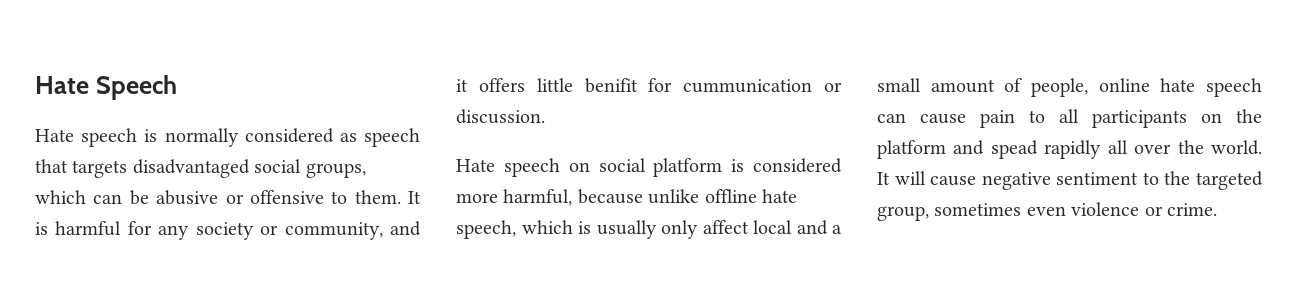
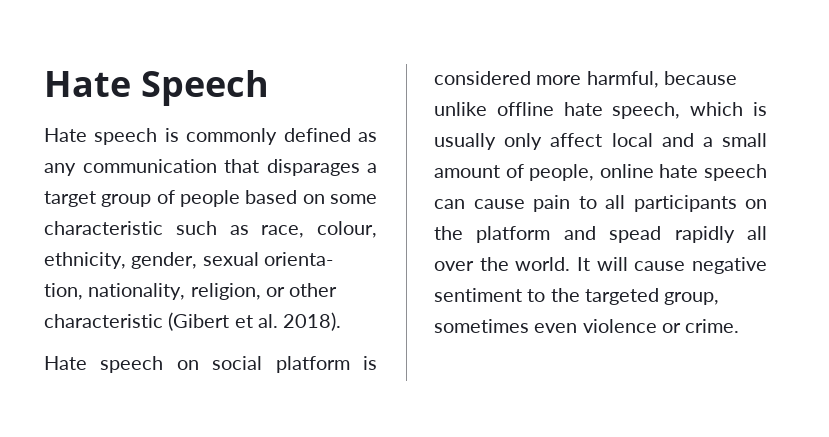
- Hate speech is normally considered as speech that targets disadvantaged social groups, which can be abusive or offensive to them. It is harmful for any society or community, and it offers little benifit for cummunication or discussion.
+ Hate speech is commonly defined as any communication that disparages a target group of people based on some characteristic such as race, colour, ethnicity, gender, sexual orienta- tion, nationality, religion, or other characteristic (Gibert et al. 2018).

